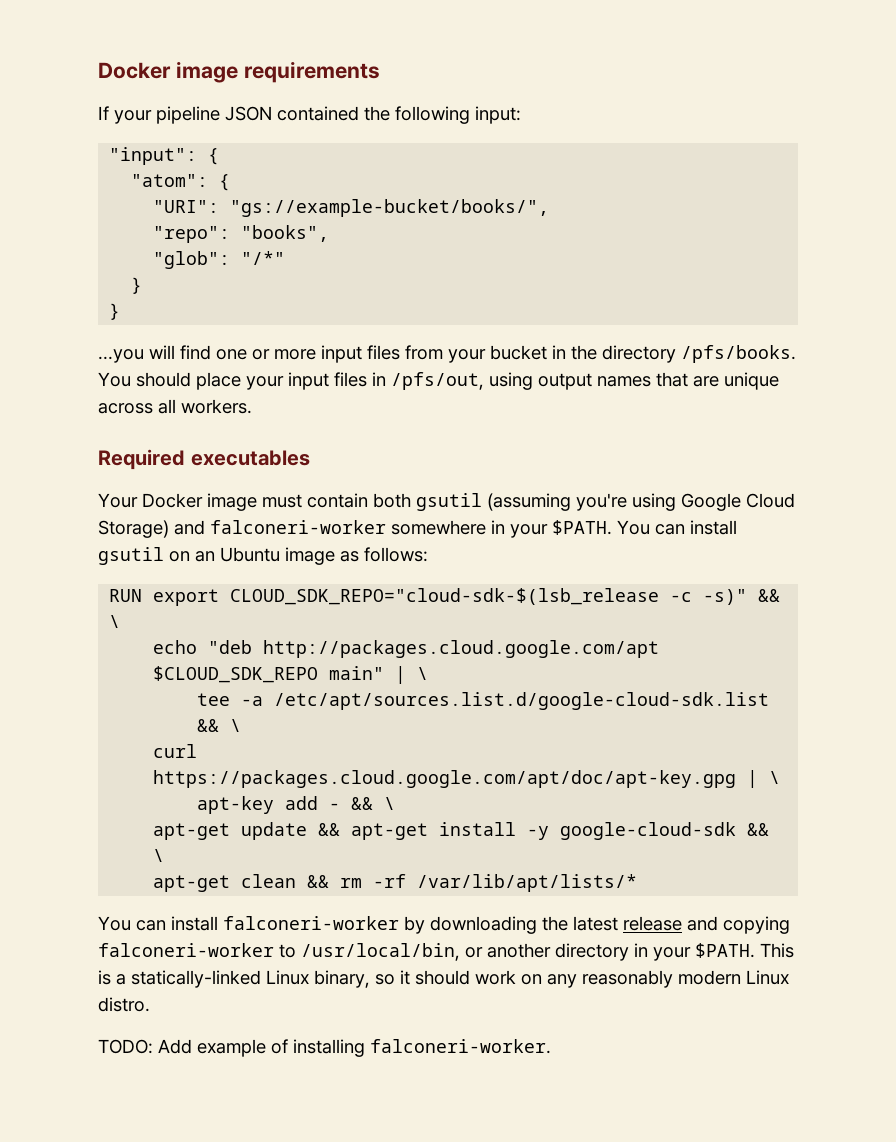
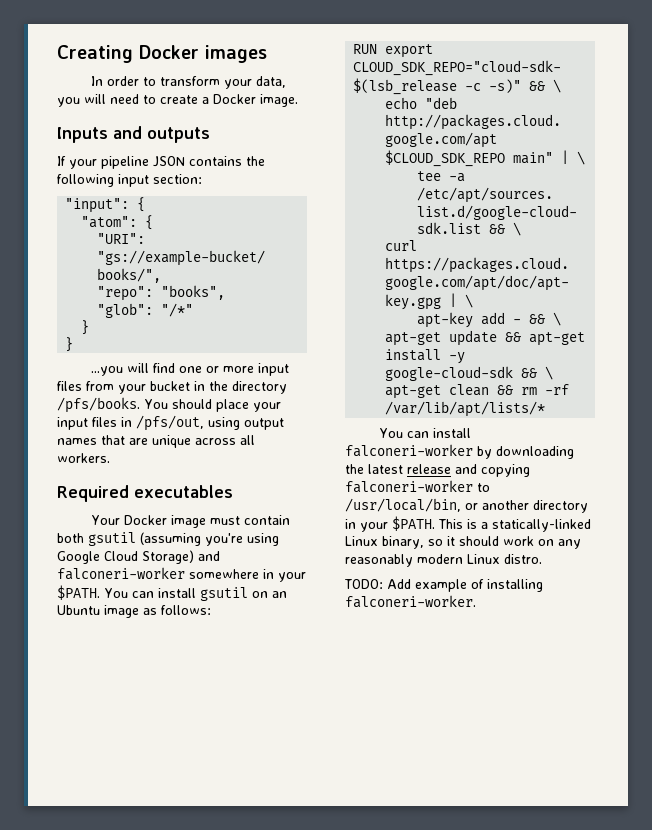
- Docker image requirements
+ Creating Docker images
+ In order to transform your data, you will need to create a Docker image.
+ Inputs and outputs
- If your pipeline JSON contained the following input:
+ If your pipeline JSON contains the following input section:

